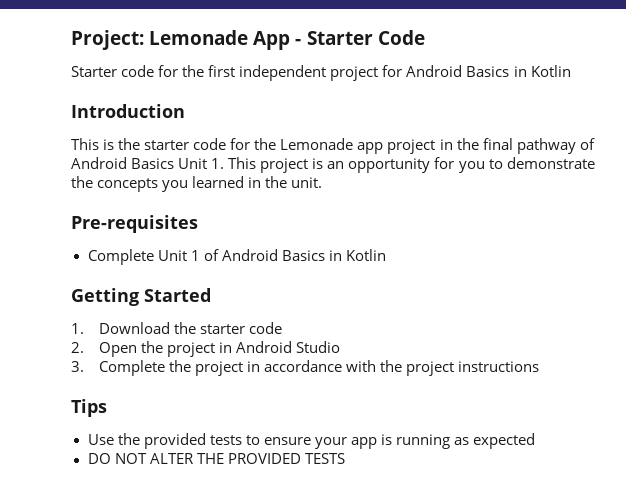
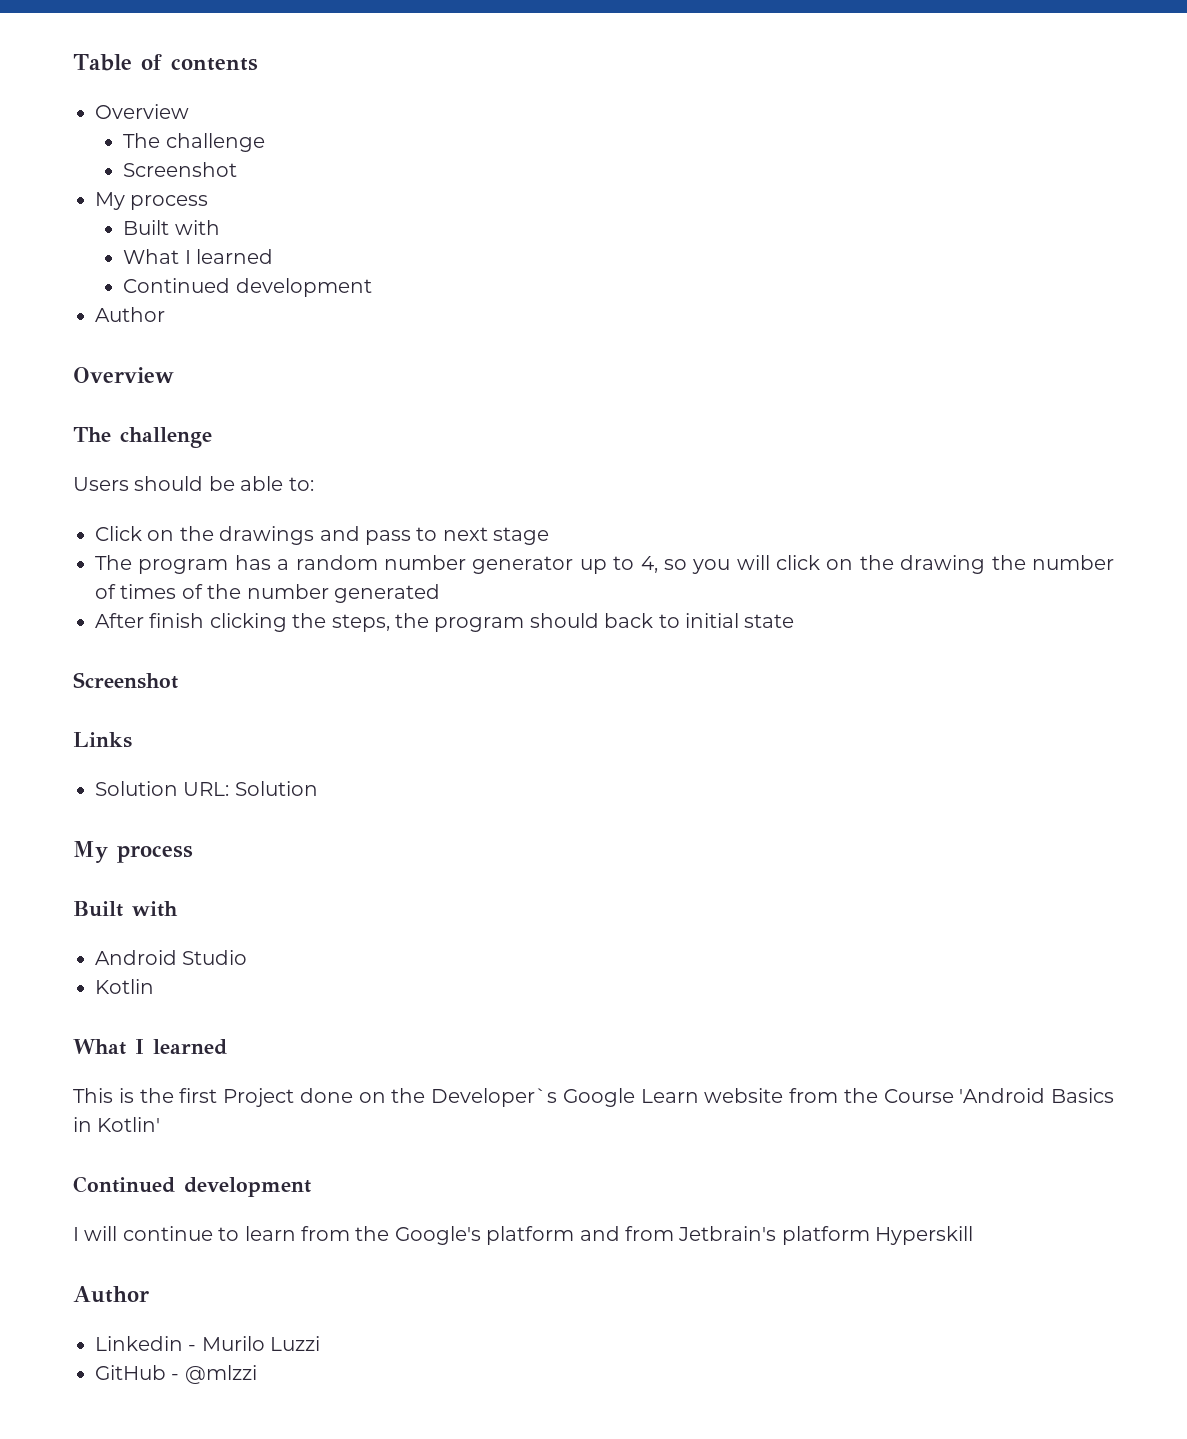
- Project: Lemonade App - Starter Code
- Starter code for the first independent project for Android Basics in Kotlin
- Introduction
- This is the starter code for the Lemonade app project in the final pathway of Android Basics Unit 1. This project is an opportunity for you to demonstrate the concepts you learned in the unit.
- Pre-requisites
- Complete Unit 1 of Android Basics in Kotlin
- Getting Started
- 1. Download the starter code
- 2. Open the project in Android Studio
- 3. Complete the project in accordance with the project instructions
- Tips
- Use the provided tests to ensure your app is running as expected
- DO NOT ALTER THE PROVIDED TESTS
+ Table of contents
+ Overview
+ The challenge
+ Screenshot
+ My process
+ Built with
+ What I learned
+ Continued development
+ Author
+ Overview
+ The challenge
+ Users should be able to:
+ Click on the drawings and pass to next stage
+ The program has a random number generator up to 4, so you will click on the drawing the number of times of the number generated
+ After finish clicking the steps, the program should back to initial state
+ Screenshot
+ Links
+ Solution URL: Solution
+ My process
+ Built with
+ Android Studio
+ Kotlin
+ What I learned
+ This is the first Project done on the Developer`s Google Learn website from the Course 'Android Basics in Kotlin'
+ Continued development
+ I will continue to learn from the Google's platform and from Jetbrain's platform Hyperskill
+ Author
+ Linkedin - Murilo Luzzi
+ GitHub - @mlzzi

